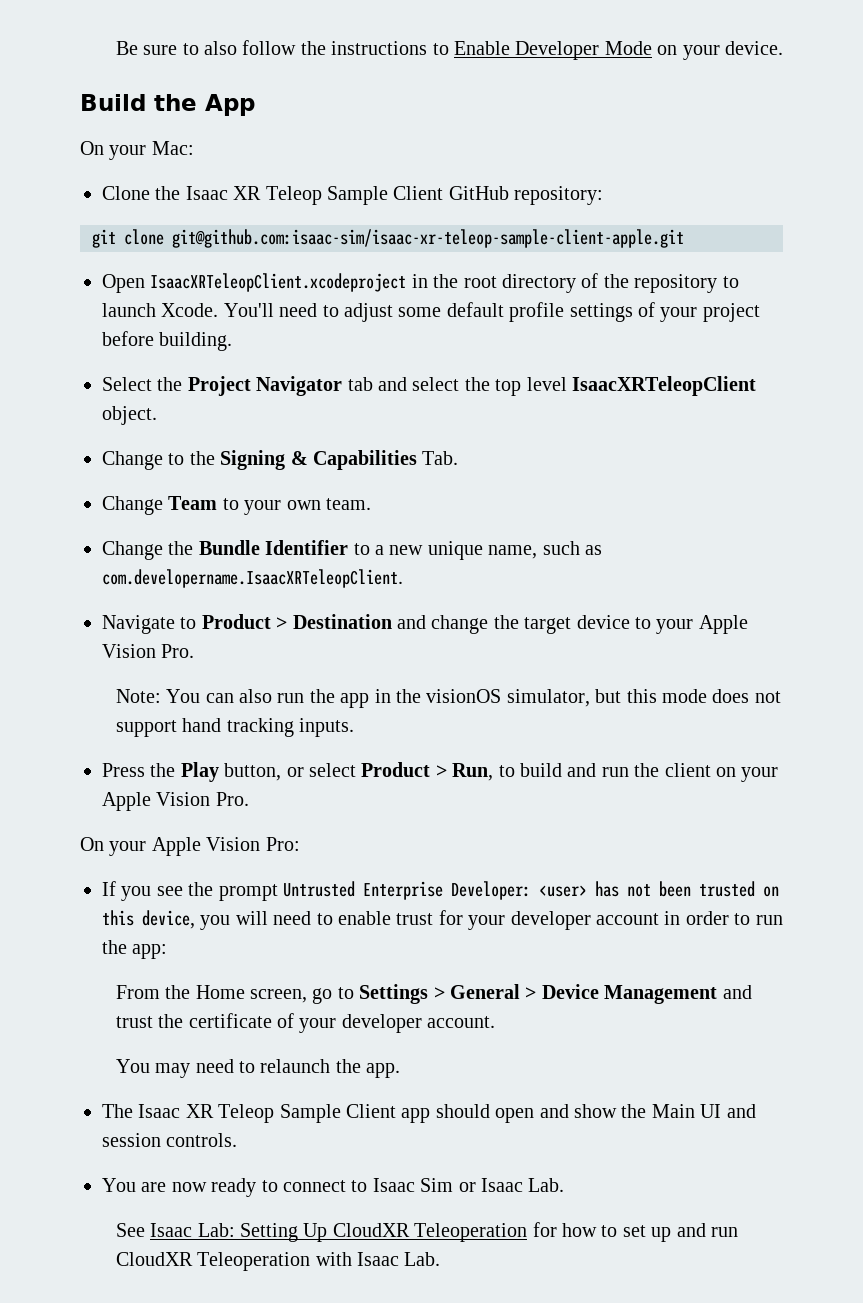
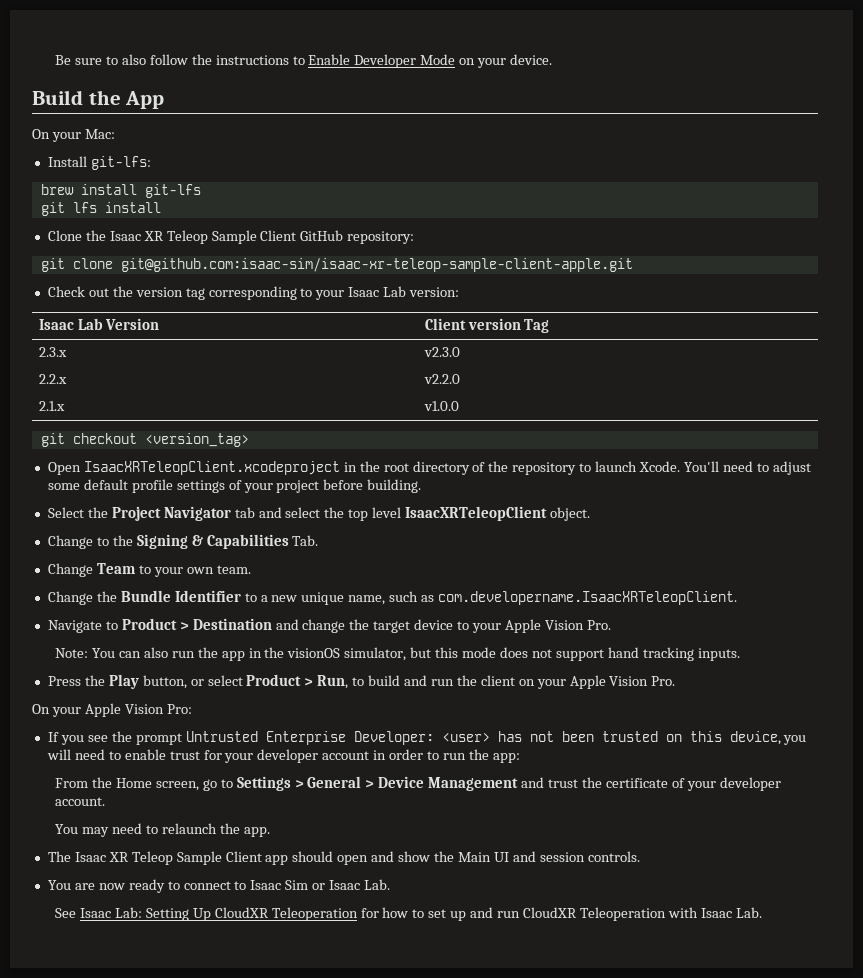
+ Install git-lfs:
+ brew install git-lfs
+ git lfs install
+ Check out the version tag corresponding to your Isaac Lab version:
+ Isaac Lab Version | Client version Tag
+ 2.3.x | v2.3.0
+ 2.2.x | v2.2.0
+ 2.1.x | v1.0.0
+ git checkout <version_tag>

